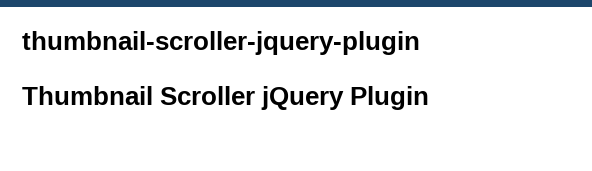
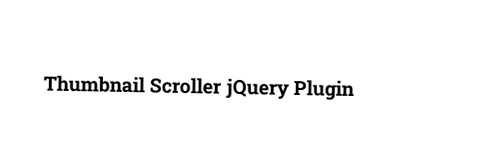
- thumbnail-scroller-jquery-plugin

